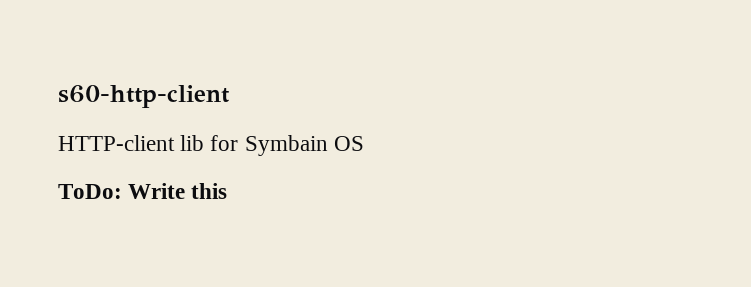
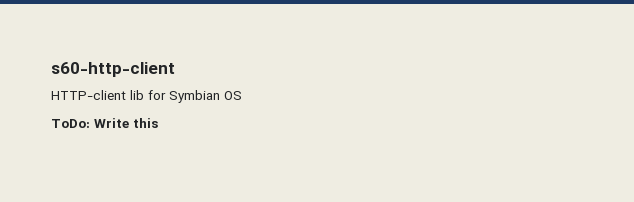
- HTTP-client lib for Symbain OS
+ HTTP-client lib for Symbian OS

